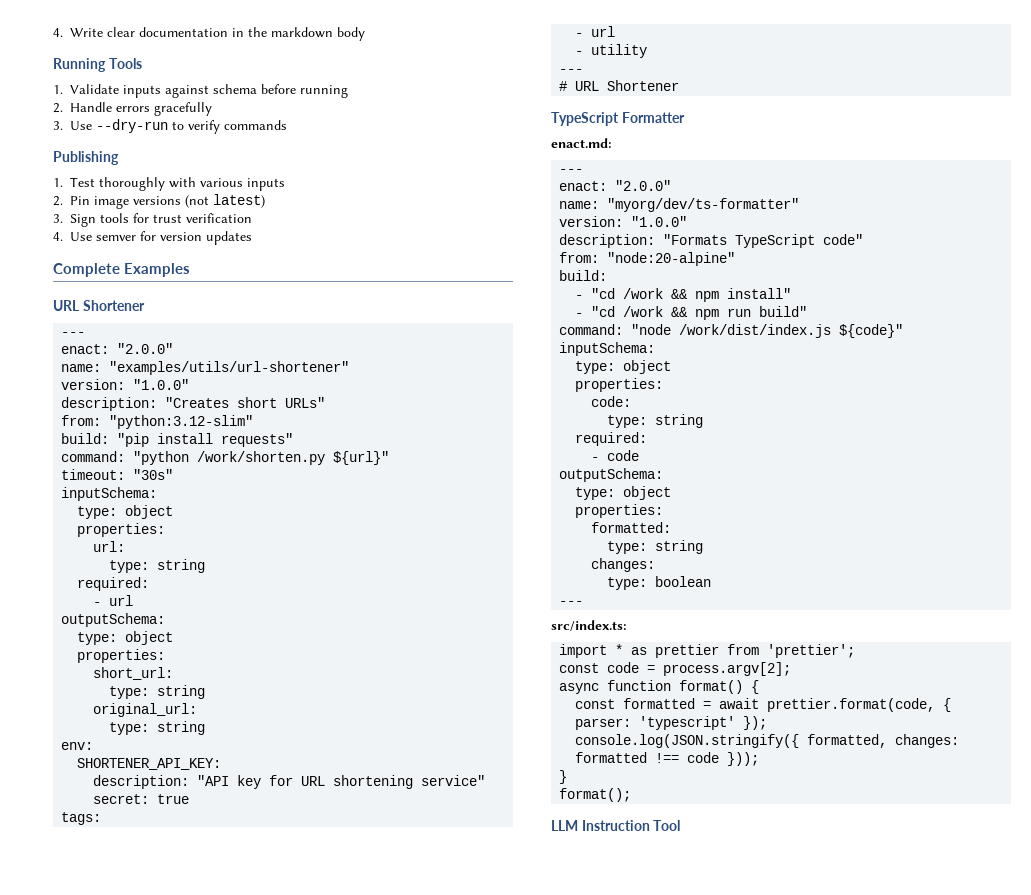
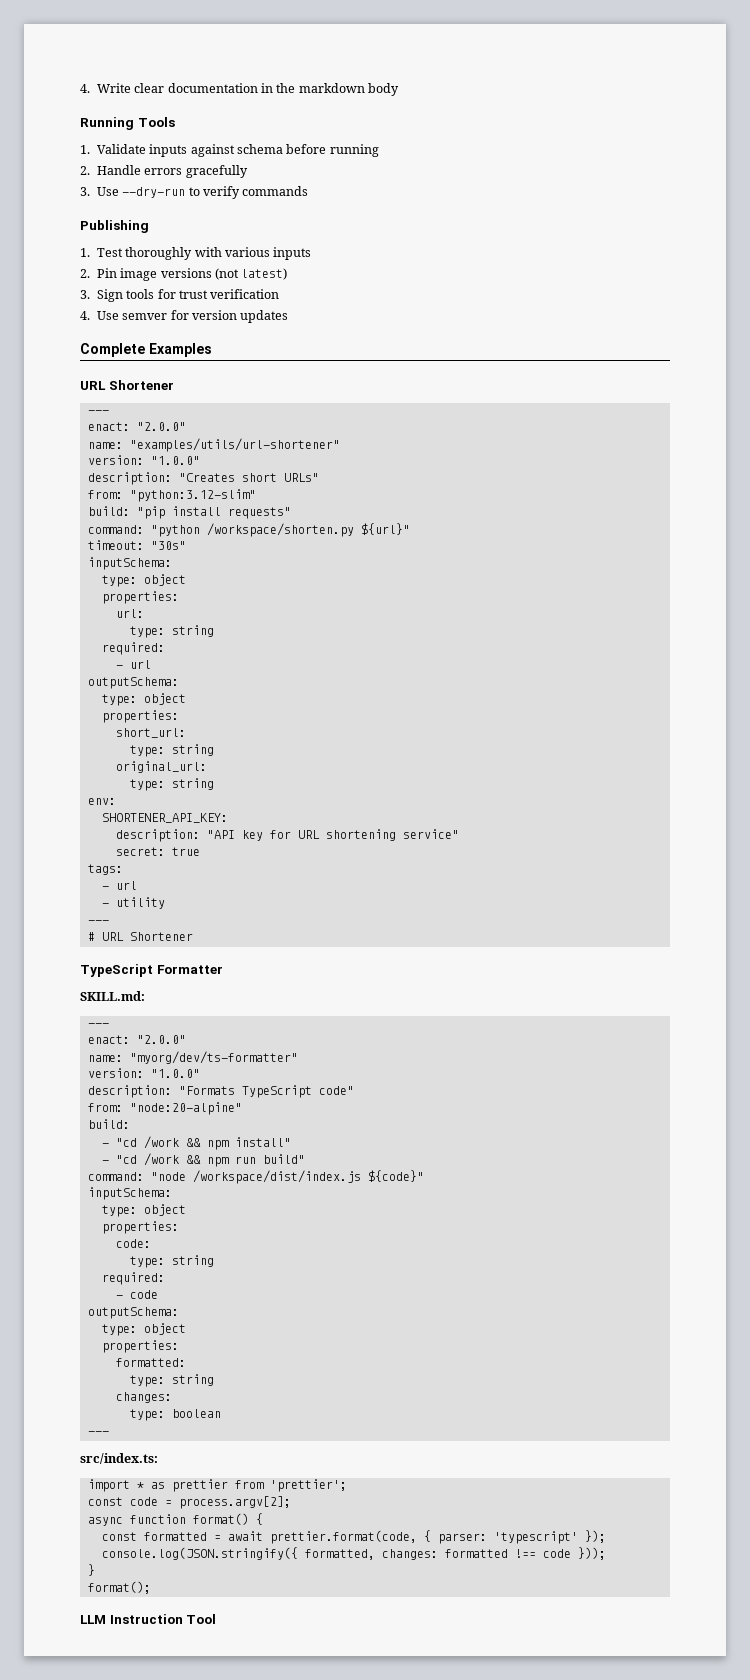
- command: "python /work/shorten.py ${url}"
+ command: "python /workspace/shorten.py ${url}"
- enact.md:
+ SKILL.md:
- command: "node /work/dist/index.js ${code}"
+ command: "node /workspace/dist/index.js ${code}"

